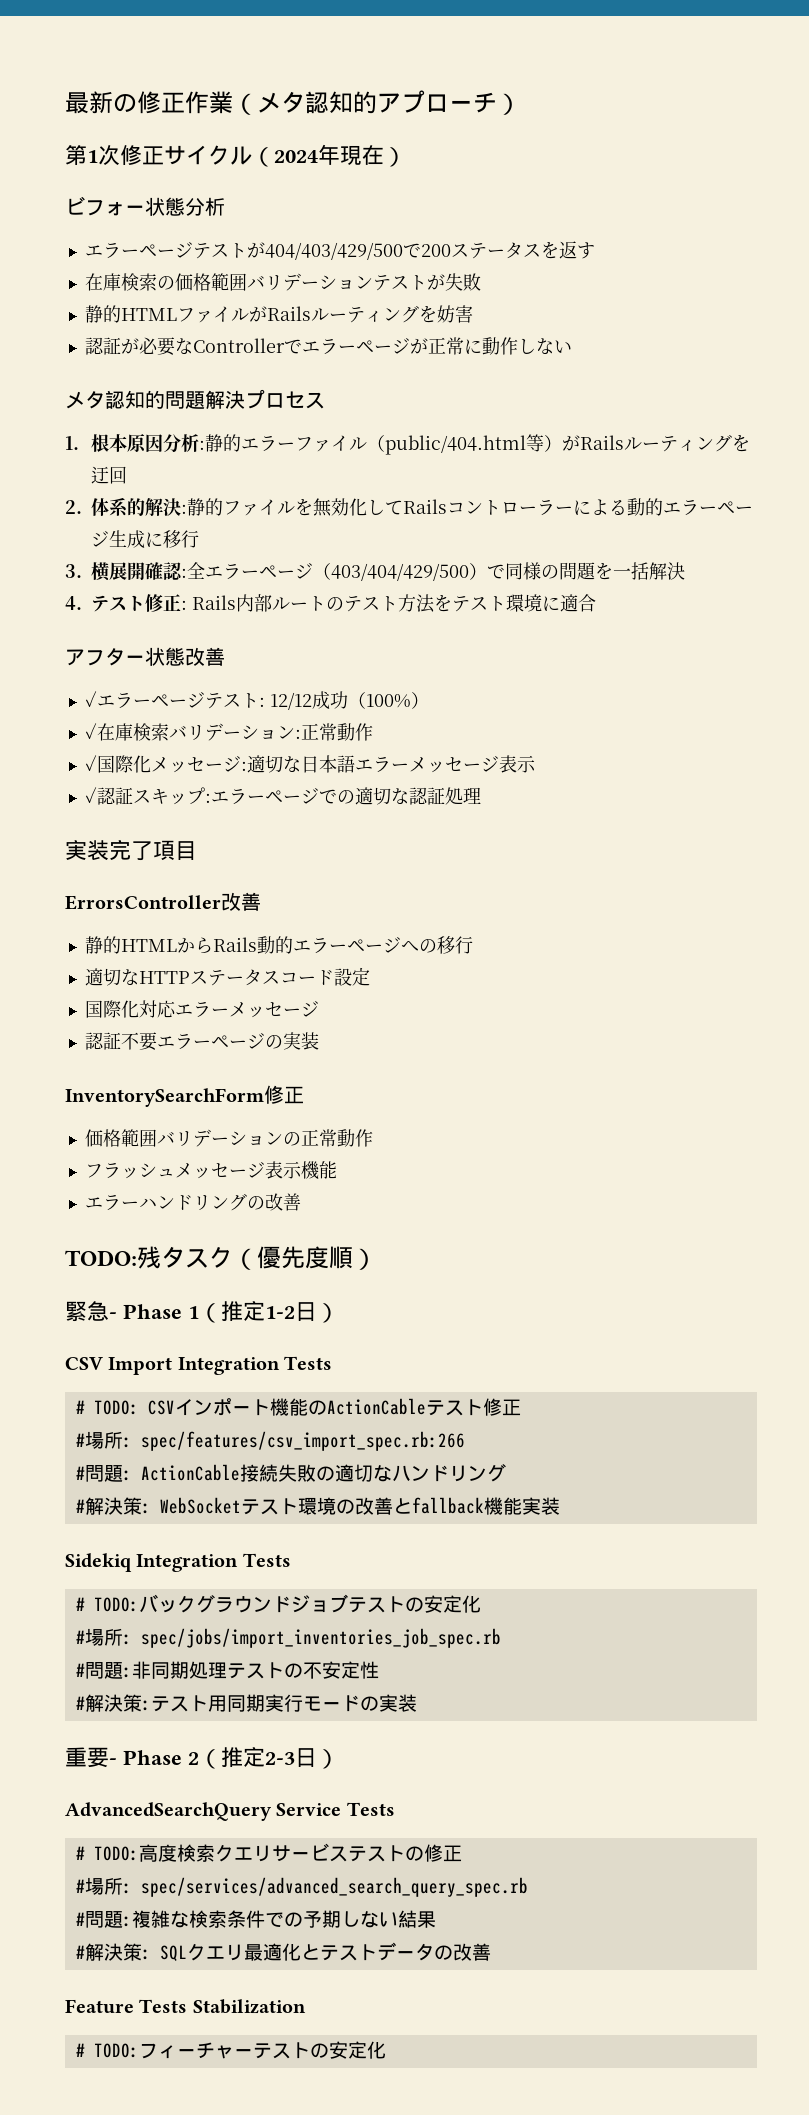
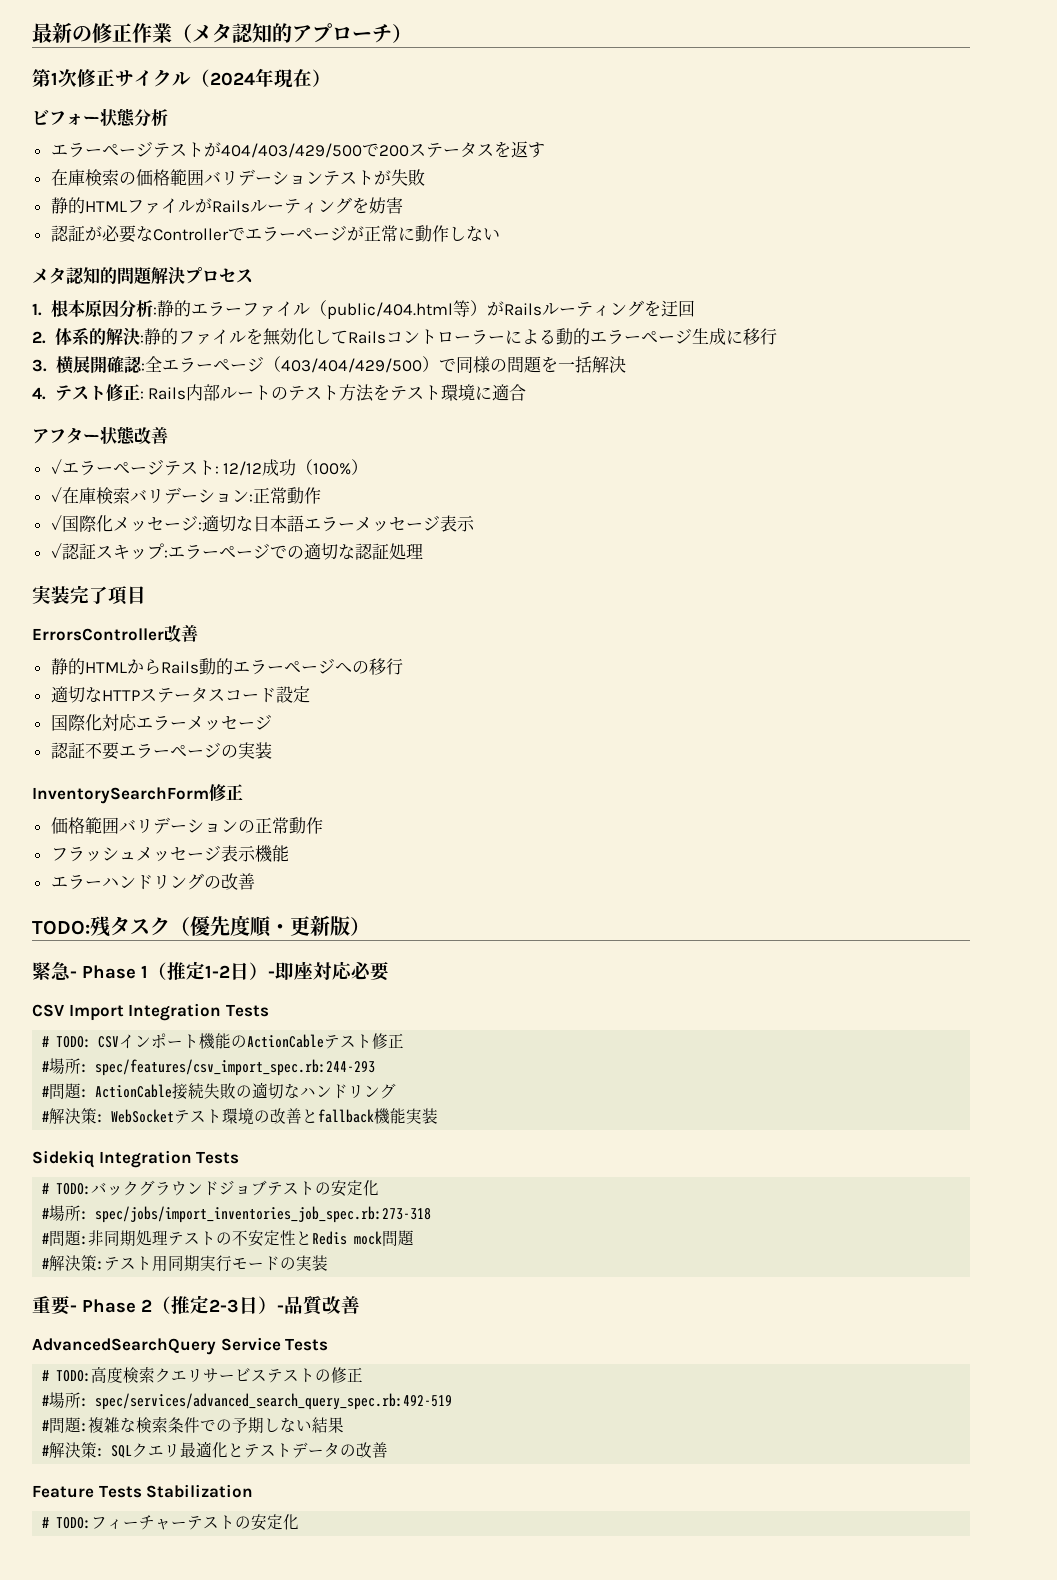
- TODO:残タスク（優先度順）
+ TODO:残タスク（優先度順・更新版）
- 緊急- Phase 1（推定1-2日）
+ 緊急- Phase 1（推定1-2日）-即座対応必要
- #場所: spec/features/csv_import_spec.rb:266
+ #場所: spec/features/csv_import_spec.rb:244-293
- #場所: spec/jobs/import_inventories_job_spec.rb
+ #場所: spec/jobs/import_inventories_job_spec.rb:273-318
- #問題:非同期処理テストの不安定性
+ #問題:非同期処理テストの不安定性とRedis mock問題
- 重要- Phase 2（推定2-3日）
+ 重要- Phase 2（推定2-3日）-品質改善
- #場所: spec/services/advanced_search_query_spec.rb
+ #場所: spec/services/advanced_search_query_spec.rb:492-519

